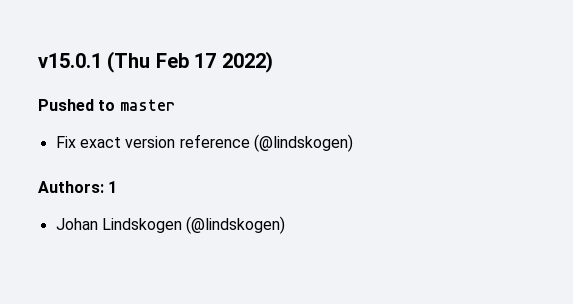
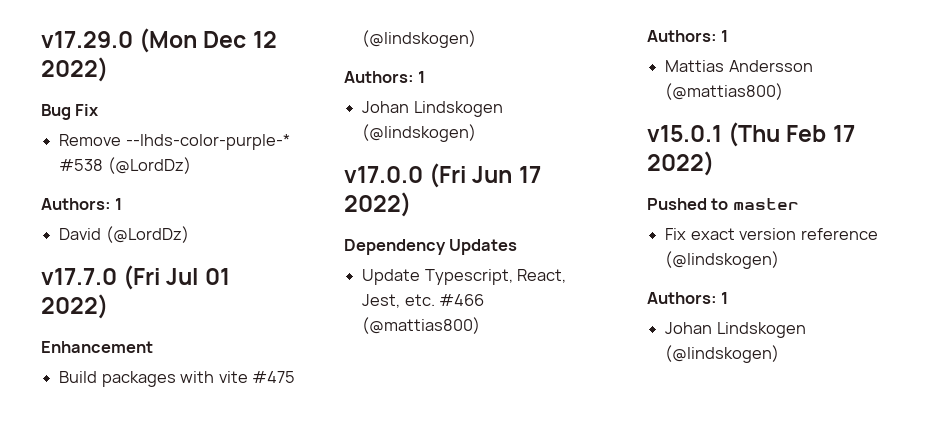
+ v17.29.0 (Mon Dec 12 2022)
+ Bug Fix
+ Remove --lhds-color-purple-* #538 (@LordDz)
+ Authors: 1
+ David (@LordDz)
+ v17.7.0 (Fri Jul 01 2022)
+ Enhancement
+ Build packages with vite #475 (@lindskogen)
+ Authors: 1
+ Johan Lindskogen (@lindskogen)
+ v17.0.0 (Fri Jun 17 2022)
+ Dependency Updates
+ Update Typescript, React, Jest, etc. #466 (@mattias800)
+ Authors: 1
+ Mattias Andersson (@mattias800)

